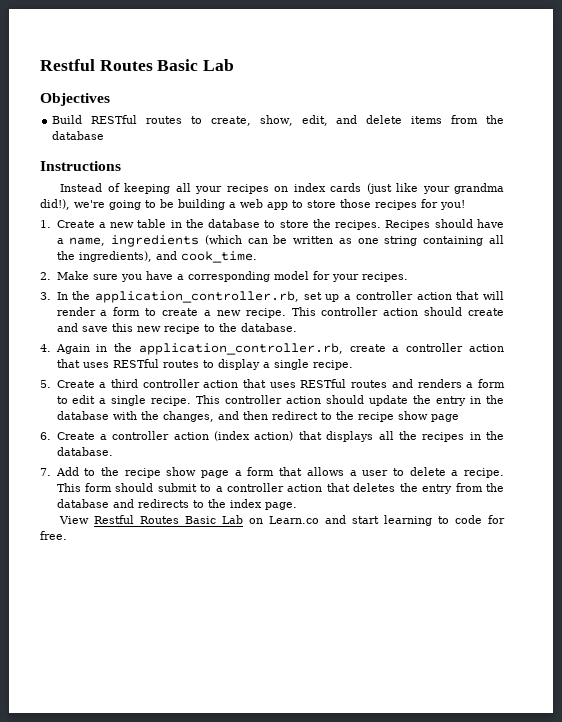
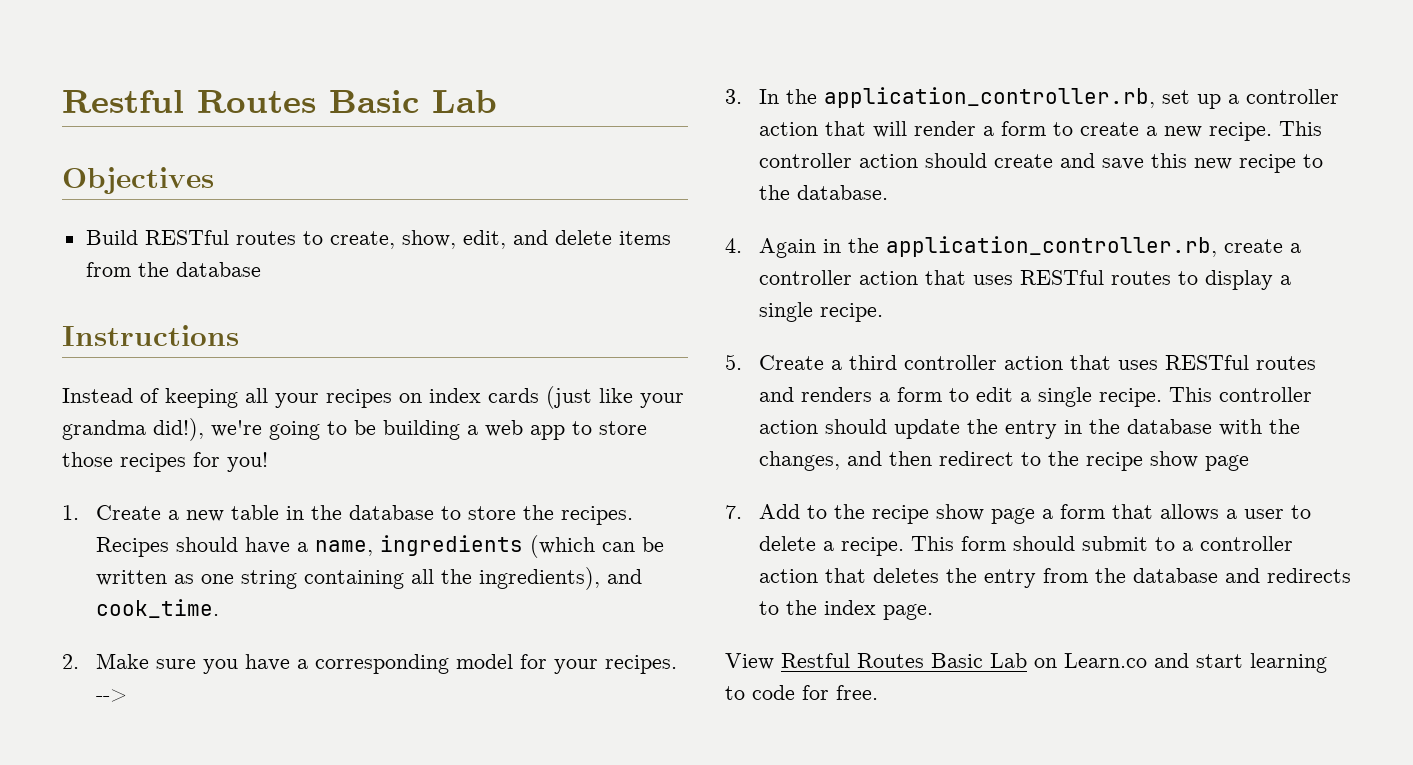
+ -->
- 6. Create a controller action (index action) that displays all the recipes in the database.

